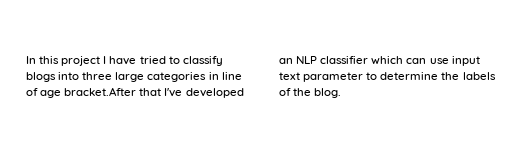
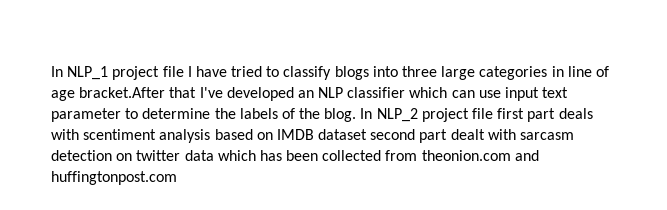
- In this project I have tried to classify blogs into three large categories in line of age bracket.After that I've developed an NLP classifier which can use input text parameter to determine the labels of the blog.
+ In NLP_1 project file I have tried to classify blogs into three large categories in line of age bracket.After that I've developed an NLP classifier which can use input text parameter to determine the labels of the blog.
+ In NLP_2 project file first part deals with scentiment analysis based on IMDB dataset second part dealt with sarcasm detection on twitter data which has been collected from theonion.com and huffingtonpost.com

